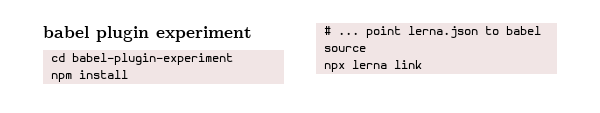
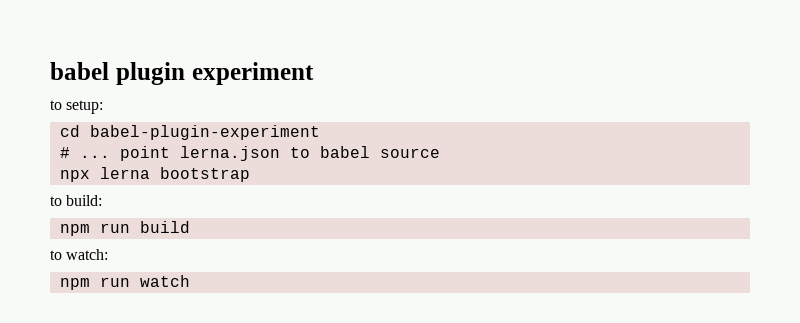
+ to setup:
- npm install
- npx lerna link
+ npx lerna bootstrap
+ to build:
+ npm run build
+ to watch:
+ npm run watch

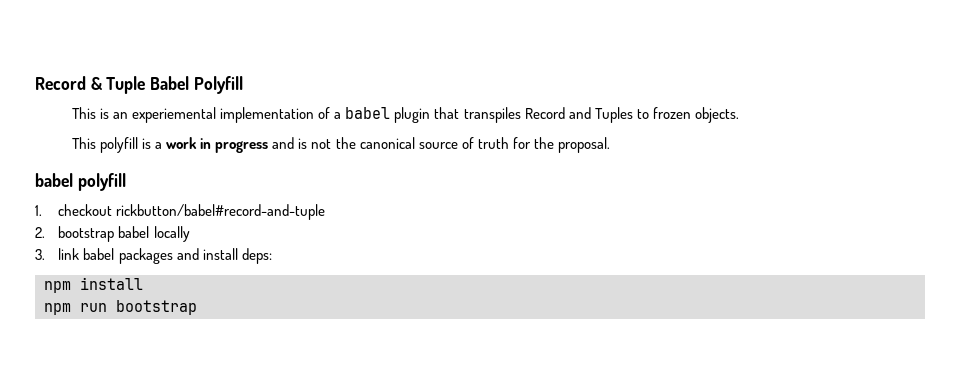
- babel plugin experiment
- to setup:
- cd babel-plugin-experiment
- # ... point lerna.json to babel source
- npx lerna bootstrap
- to build:
- npm run build
- to watch:
- npm run watch
+ Record & Tuple Babel Polyfill
+ This is an experiemental implementation of a babel plugin that transpiles Record and Tuples to frozen objects.
+ This polyfill is a work in progress and is not the canonical source of truth for the proposal.
+ babel polyfill
+ 1. checkout rickbutton/babel#record-and-tuple
+ 2. bootstrap babel locally
+ 3. link babel packages and install deps:
+ npm install
+ npm run bootstrap

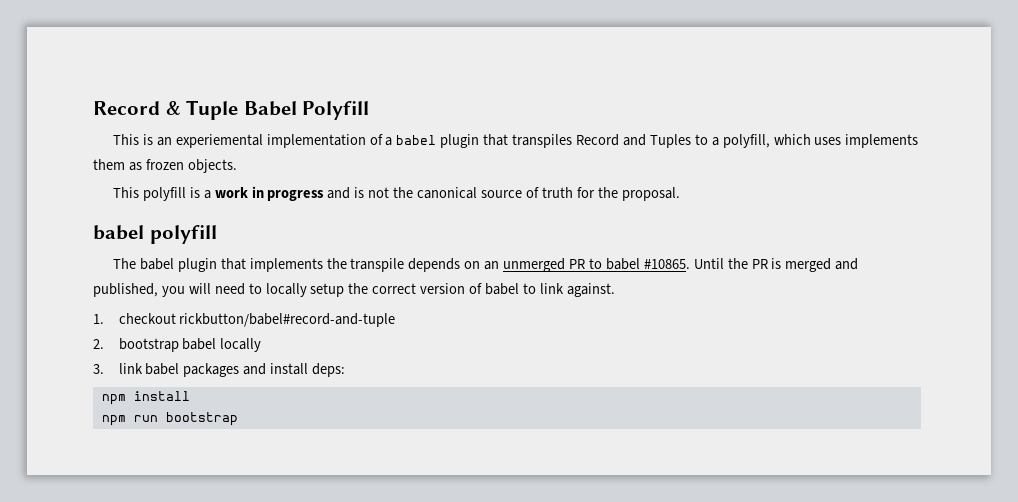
- This is an experiemental implementation of a babel plugin that transpiles Record and Tuples to frozen objects.
+ This is an experiemental implementation of a babel plugin that transpiles Record and Tuples to a polyfill, which uses implements them as frozen objects.
+ The babel plugin that implements the transpile depends on an unmerged PR to babel #10865. Until the PR is merged and published, you will need to locally setup the correct version of babel to link against.

